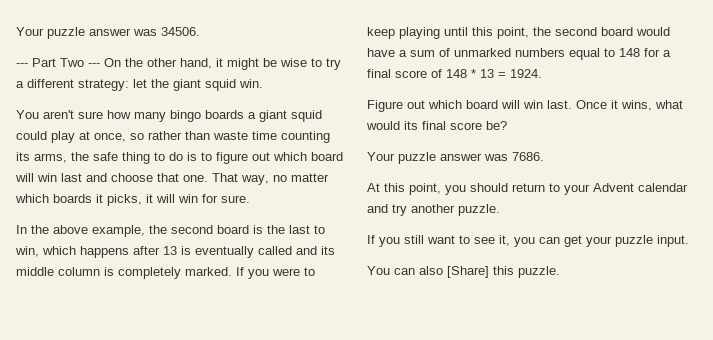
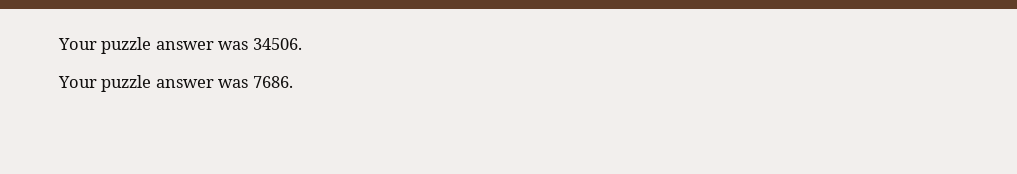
- --- Part Two --- On the other hand, it might be wise to try a different strategy: let the giant squid win.
- You aren't sure how many bingo boards a giant squid could play at once, so rather than waste time counting its arms, the safe thing to do is to figure out which board will win last and choose that one. That way, no matter which boards it picks, it will win for sure.
- In the above example, the second board is the last to win, which happens after 13 is eventually called and its middle column is completely marked. If you were to keep playing until this point, the second board would have a sum of unmarked numbers equal to 148 for a final score of 148 * 13 = 1924.
- Figure out which board will win last. Once it wins, what would its final score be?
- At this point, you should return to your Advent calendar and try another puzzle.
- If you still want to see it, you can get your puzzle input.
- You can also [Share] this puzzle.

